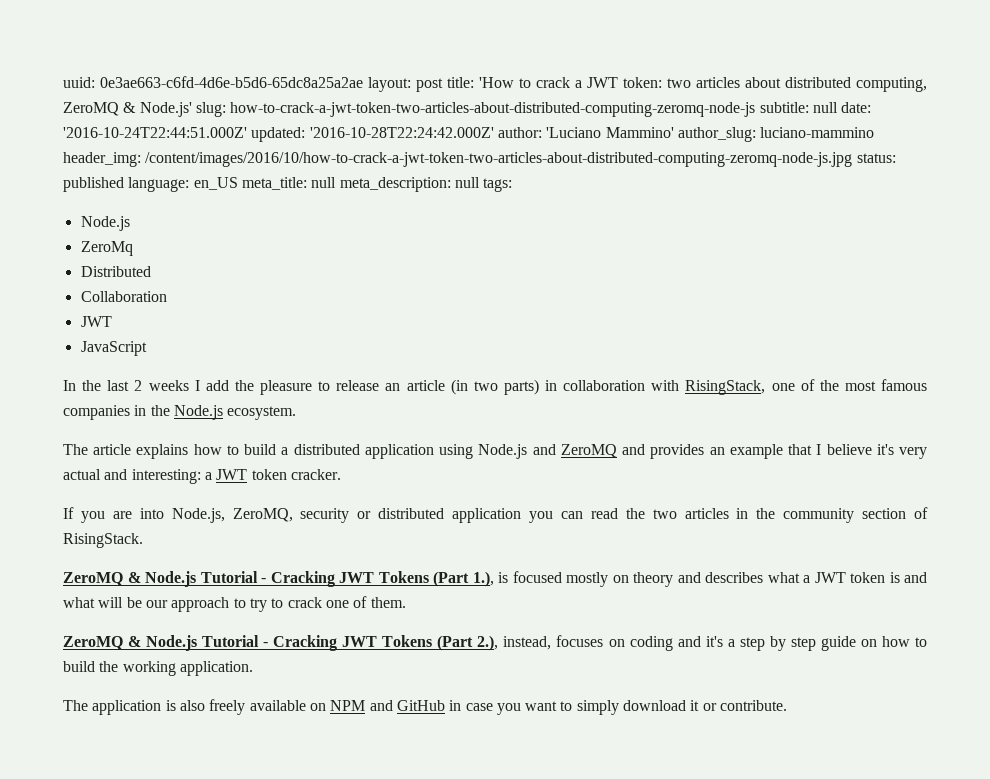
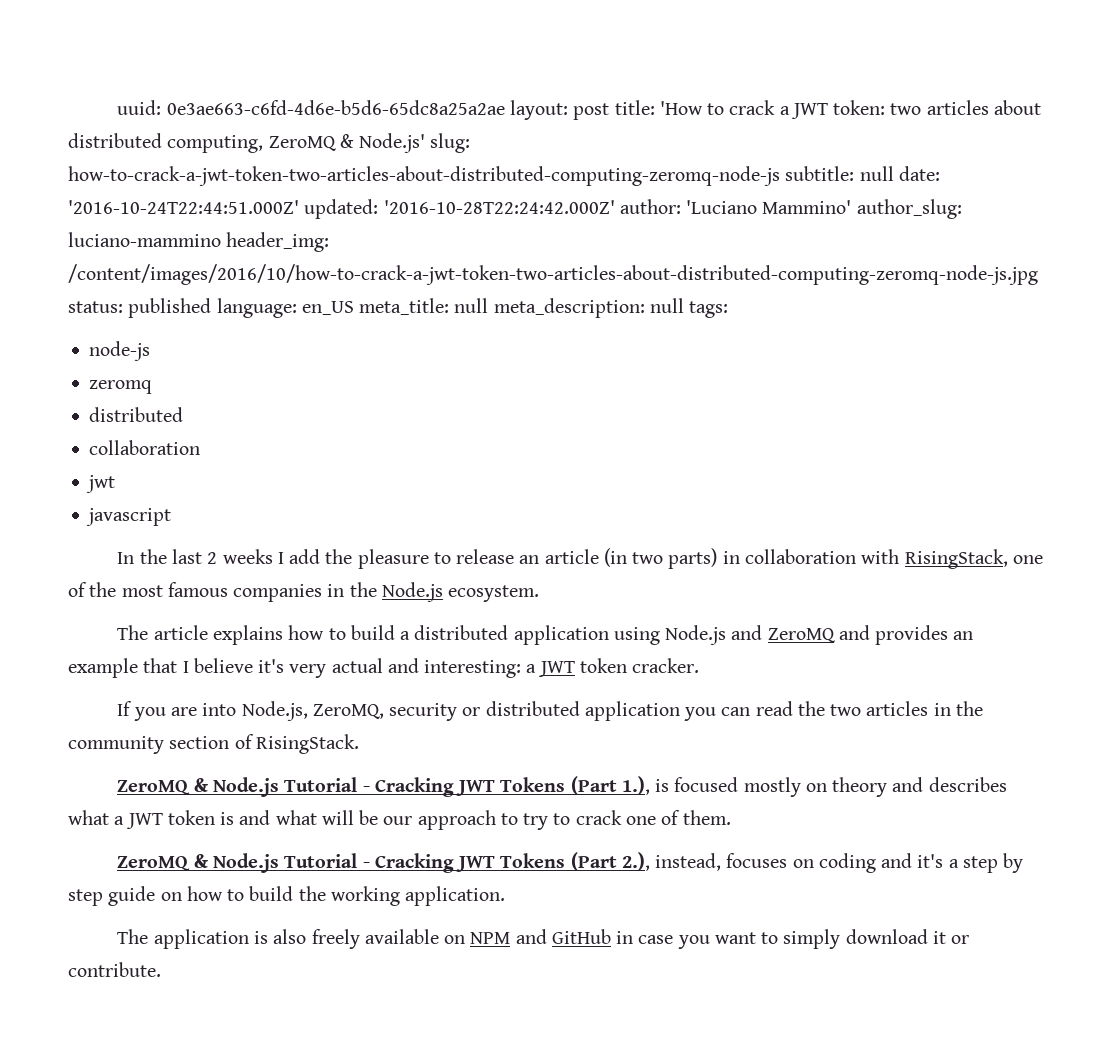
  uuid: 0e3ae663-c6fd-4d6e-b5d6-65dc8a25a2ae layout: post title: 'How to crack a JWT token: two articles about distributed computing, ZeroMQ & Node.js' slug: how-to-crack-a-jwt-token-two-articles-about-distributed-computing-zeromq-node-js subtitle: null date: '2016-10-24T22:44:51.000Z' updated: '2016-10-28T22:24:42.000Z' author: 'Luciano Mammino' author_slug: luciano-mammino header_img: /content/images/2016/10/how-to-crack-a-jwt-token-two-articles-about-distributed-computing-zeromq-node-js.jpg status: published language: en_US meta_title: null meta_description: null tags:
- Node.js
- ZeroMq
- Distributed
- Collaboration
- JWT
- JavaScript
+ node-js
+ zeromq
+ distributed
+ collaboration
+ jwt
+ javascript

